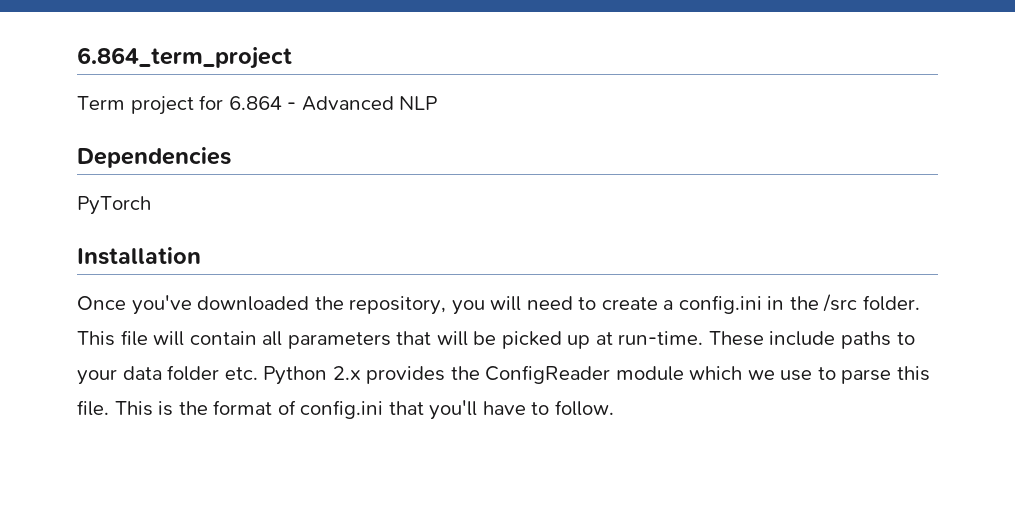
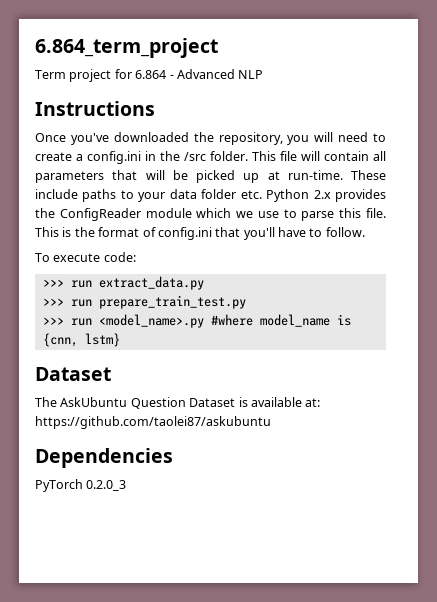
- Dependencies
- PyTorch
- Installation
+ Instructions
+ To execute code:
+ >>> run extract_data.py
+ >>> run prepare_train_test.py
+ >>> run <model_name>.py #where model_name is {cnn, lstm}
+ Dataset
+ The AskUbuntu Question Dataset is available at: https://github.com/taolei87/askubuntu
+ Dependencies
+ PyTorch 0.2.0_3

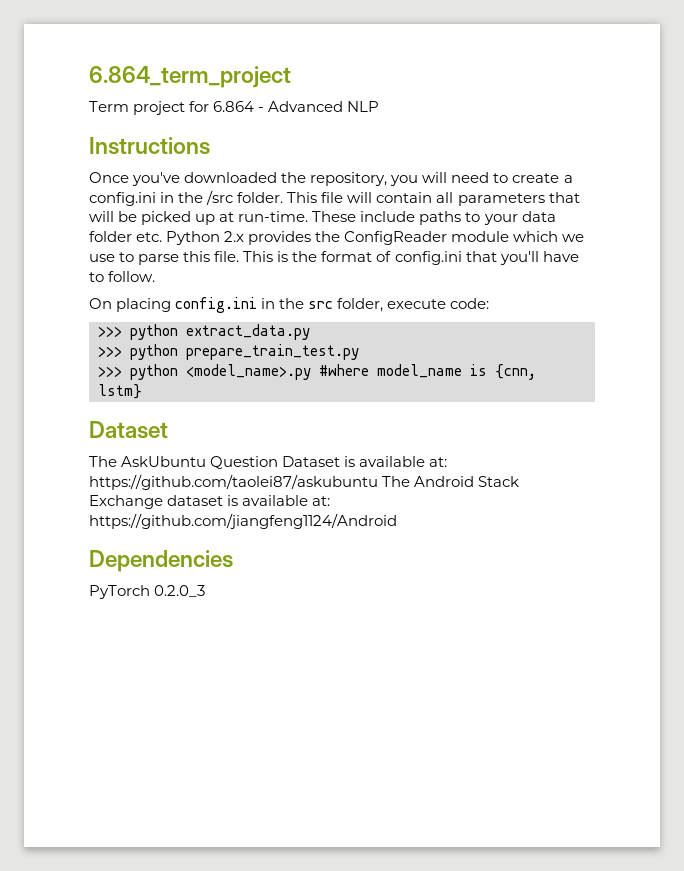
- To execute code:
+ On placing config.ini in the src folder, execute code:
- >>> run extract_data.py
+ >>> python extract_data.py
- >>> run prepare_train_test.py
+ >>> python prepare_train_test.py
- >>> run <model_name>.py #where model_name is {cnn, lstm}
+ >>> python <model_name>.py #where model_name is {cnn, lstm}
- The AskUbuntu Question Dataset is available at: https://github.com/taolei87/askubuntu
+ The AskUbuntu Question Dataset is available at: https://github.com/taolei87/askubuntu The Android Stack Exchange dataset is available at: https://github.com/jiangfeng1124/Android

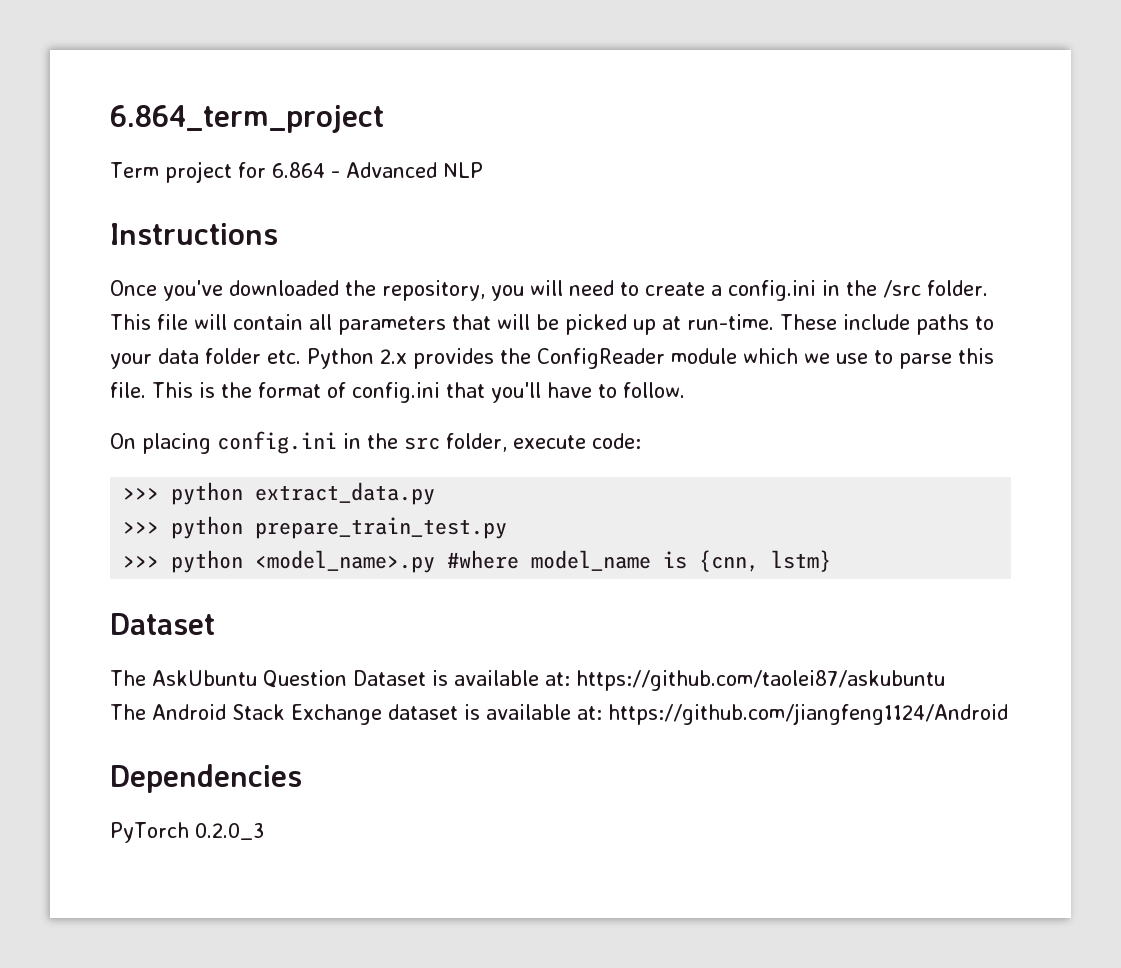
- The AskUbuntu Question Dataset is available at: https://github.com/taolei87/askubuntu The Android Stack Exchange dataset is available at: https://github.com/jiangfeng1124/Android
+ The AskUbuntu Question Dataset is available at: https://github.com/taolei87/askubuntu
+ The Android Stack Exchange dataset is available at: https://github.com/jiangfeng1124/Android

